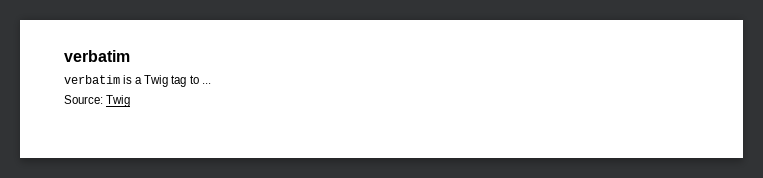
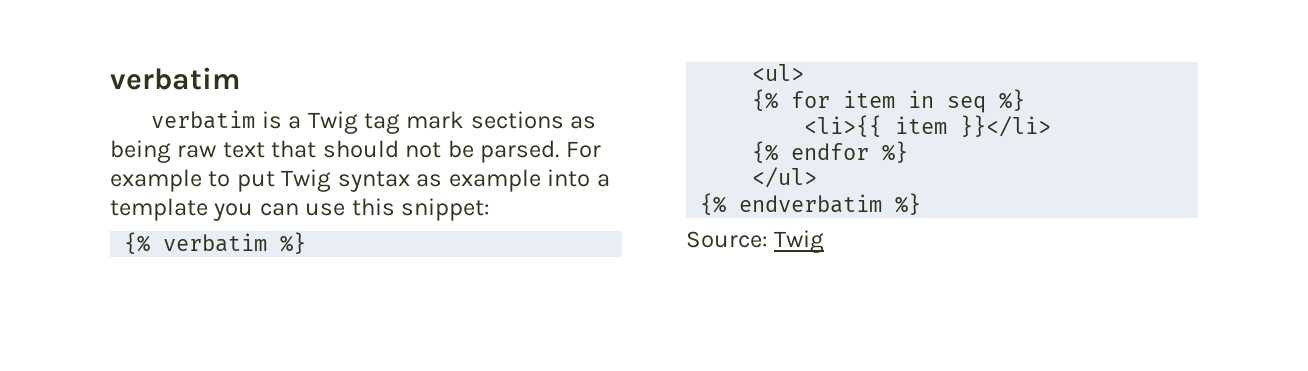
- verbatim is a Twig tag to ...
+ verbatim is a Twig tag mark sections as being raw text that should not be parsed. For example to put Twig syntax as example into a template you can use this snippet:
+ {% verbatim %}
+ <ul>
+ {% for item in seq %}
+ <li>{{ item }}</li>
+ {% endfor %}
+ </ul>
+ {% endverbatim %}

